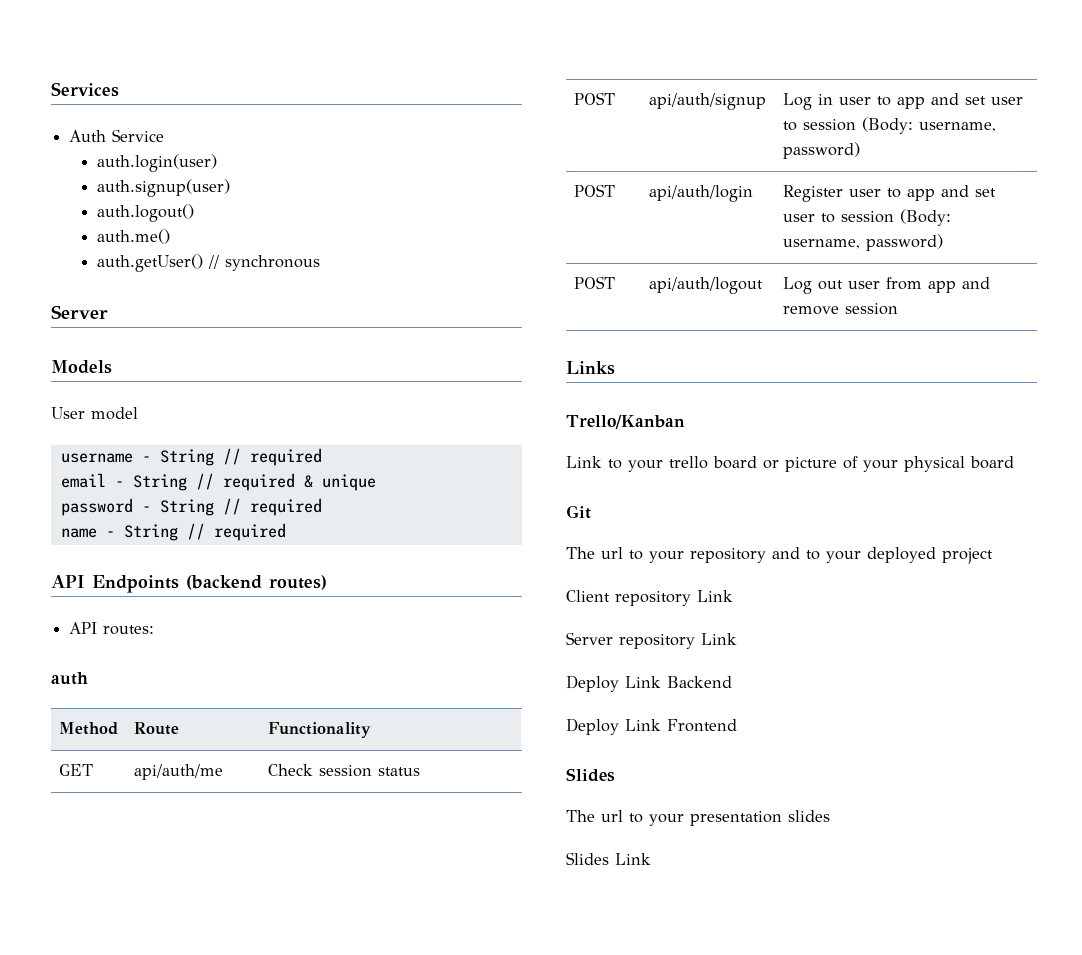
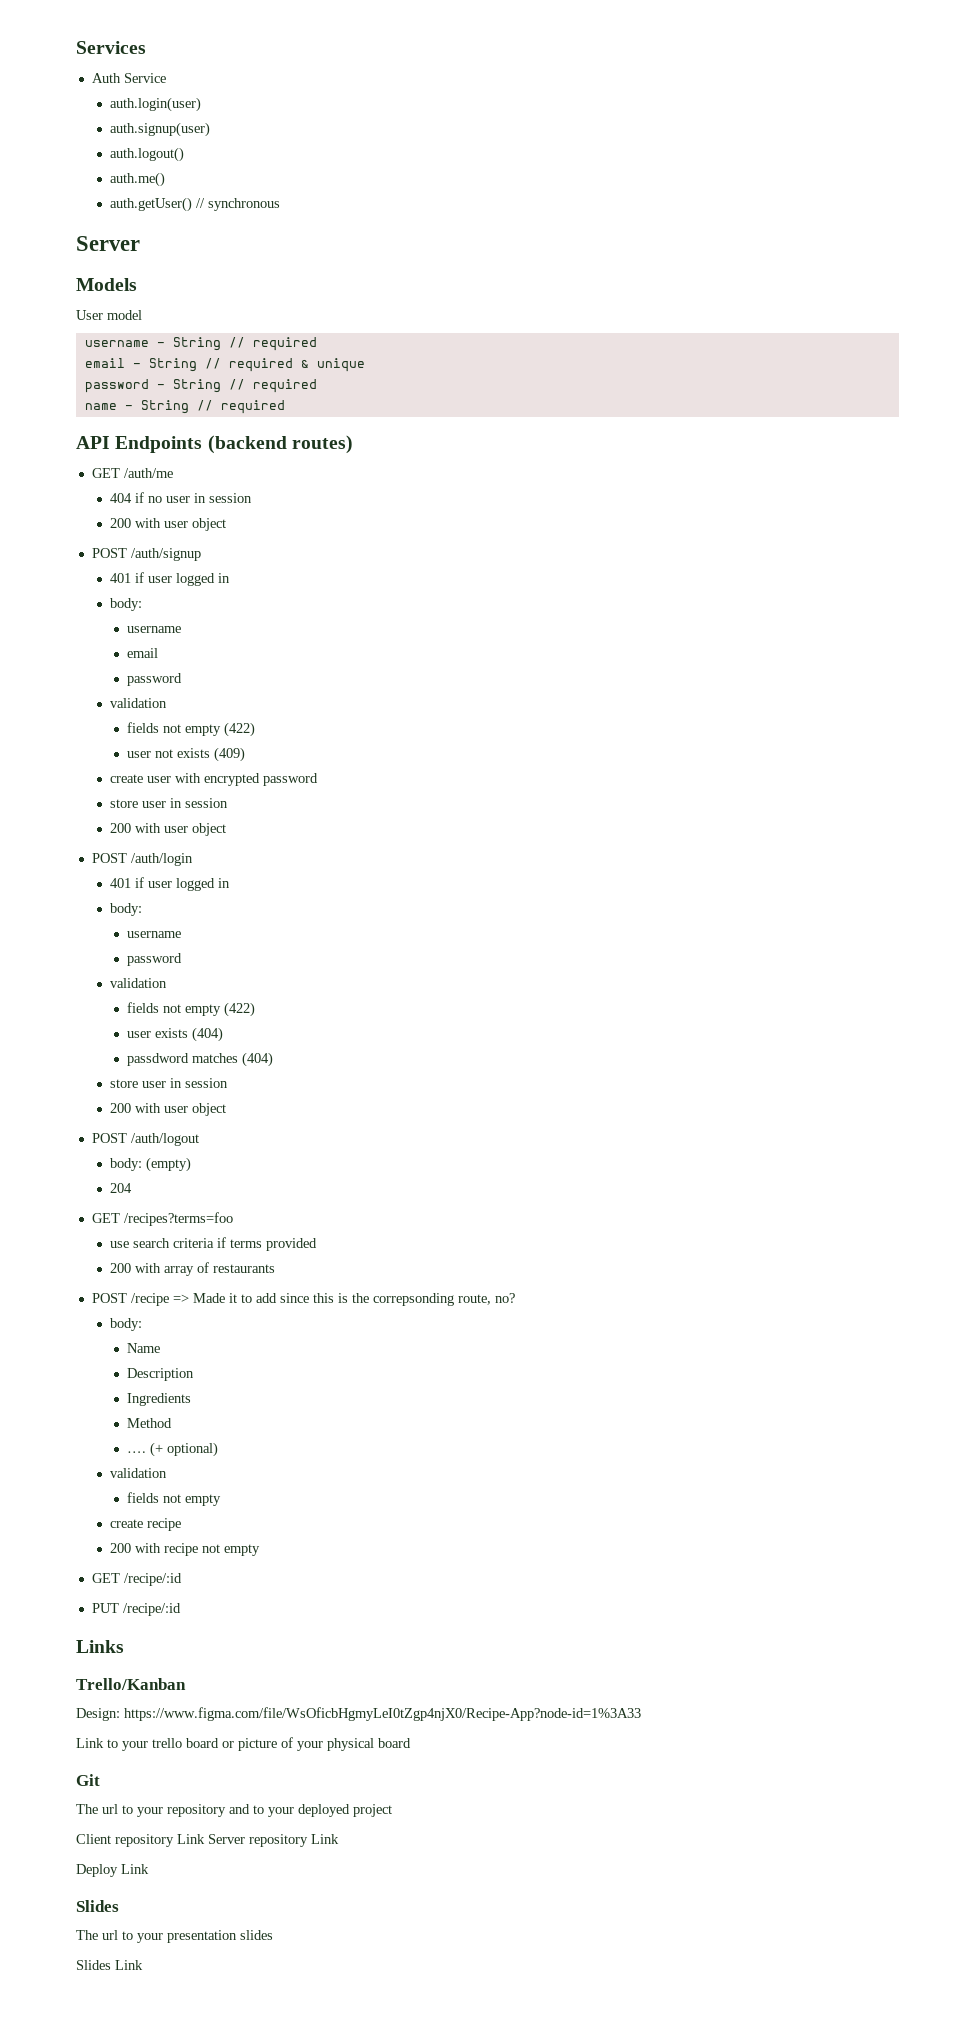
- API routes:
- auth
- Method | Route | Functionality
- GET | api/auth/me | Check session status
- POST | api/auth/signup | Log in user to app and set user to session (Body: username, password)
- POST | api/auth/login | Register user to app and set user to session (Body: username, password)
- POST | api/auth/logout | Log out user from app and remove session
+ GET /auth/me
+ 404 if no user in session
+ 200 with user object
+ POST /auth/signup
+ 401 if user logged in
+ body:
+ username
+ email
+ password
+ validation
+ fields not empty (422)
+ user not exists (409)
+ create user with encrypted password
+ store user in session
+ 200 with user object
+ POST /auth/login
+ 401 if user logged in
+ body:
+ username
+ password
+ validation
+ fields not empty (422)
+ user exists (404)
+ passdword matches (404)
+ store user in session
+ 200 with user object
+ POST /auth/logout
+ body: (empty)
+ 204
+ GET /recipes?terms=foo
+ use search criteria if terms provided
+ 200 with array of restaurants
+ POST /recipe => Made it to add since this is the correpsonding route, no?
+ body:
+ Name
+ Description
+ Ingredients
+ Method
+ …. (+ optional)
+ validation
+ fields not empty
+ create recipe
+ 200 with recipe not empty
+ GET /recipe/:id
+ PUT /recipe/:id
+ Design: https://www.figma.com/file/WsOficbHgmyLeI0tZgp4njX0/Recipe-App?node-id=1%3A33
- Client repository Link
- Server repository Link
+ Client repository Link Server repository Link
- Deploy Link Backend
- Deploy Link Frontend
+ Deploy Link

